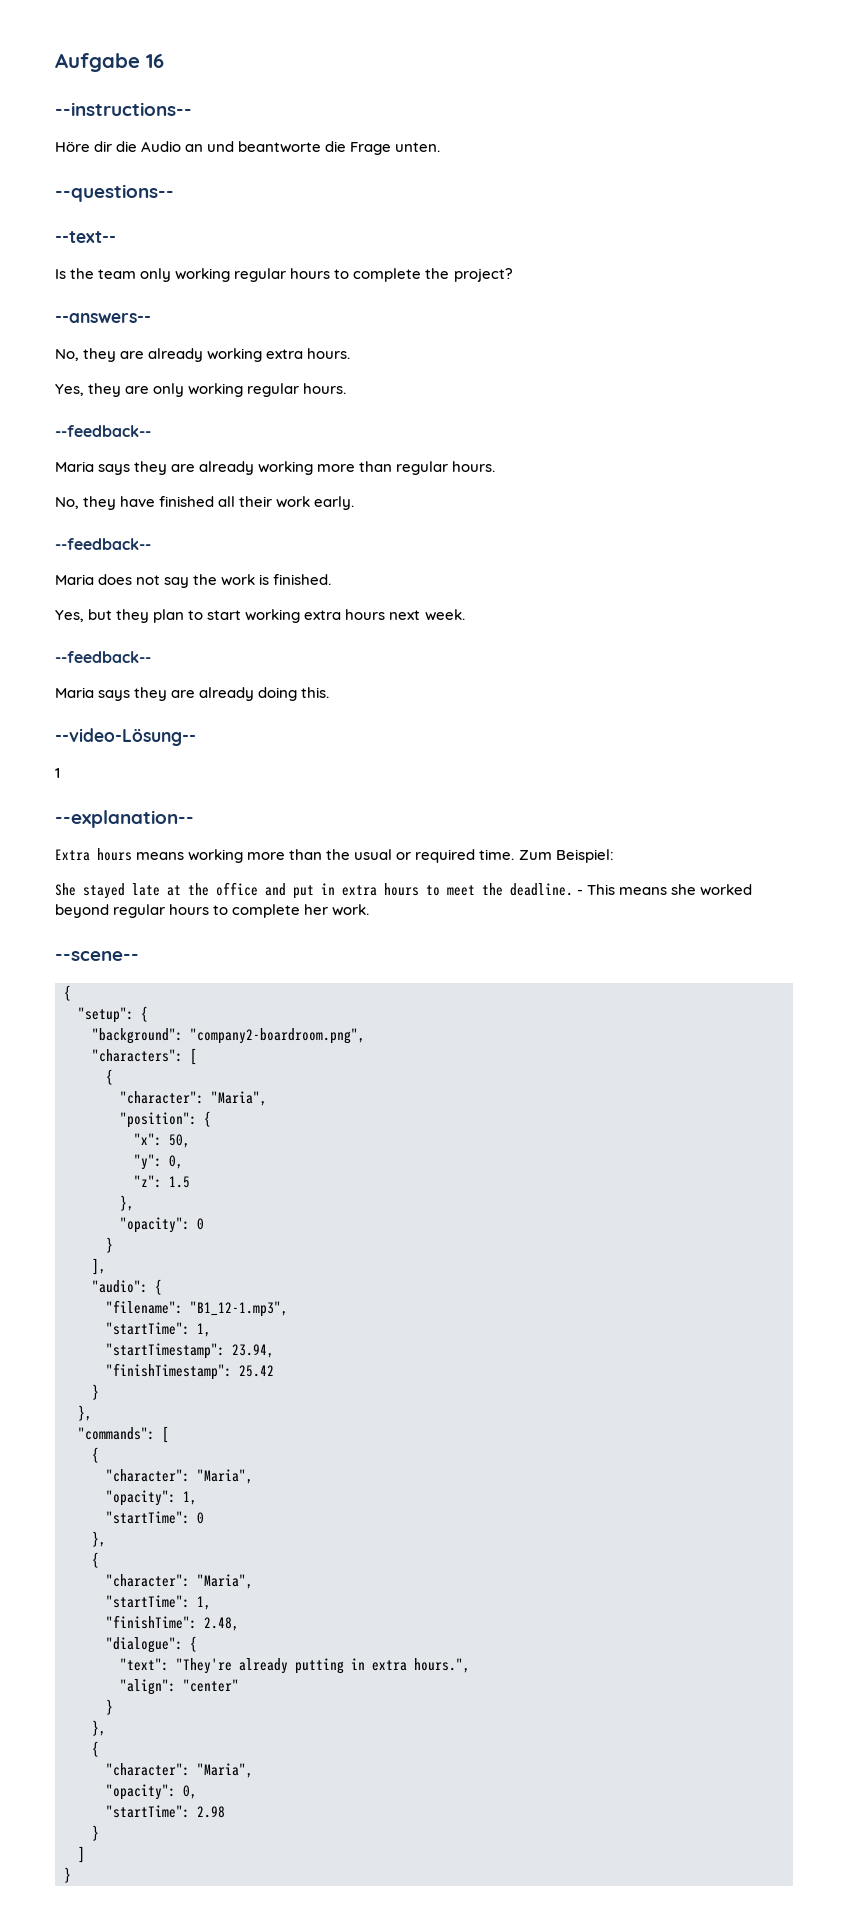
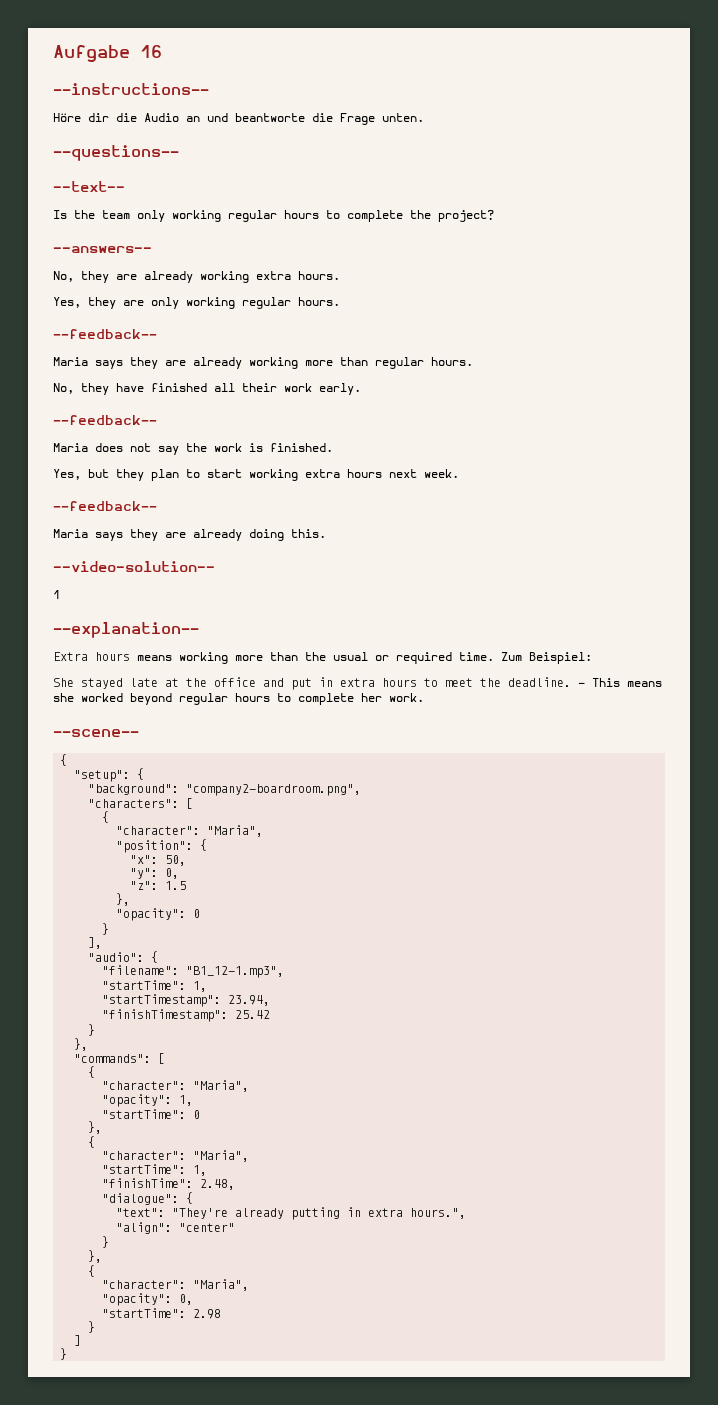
- --video-Lösung--
+ --video-solution--

